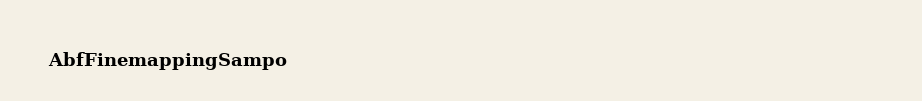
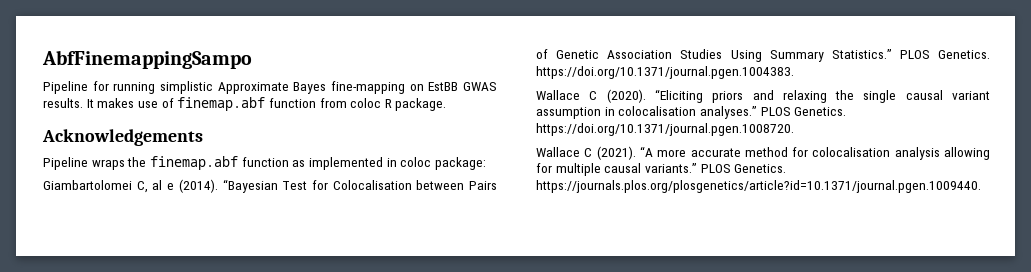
+ Pipeline for running simplistic Approximate Bayes fine-mapping on EstBB GWAS results. It makes use of finemap.abf function from coloc R package.
+ Acknowledgements
+ Pipeline wraps the finemap.abf function as implemented in coloc package:
+ Giambartolomei C, al e (2014). “Bayesian Test for Colocalisation between Pairs of Genetic Association Studies Using Summary Statistics.” PLOS Genetics. https://doi.org/10.1371/journal.pgen.1004383.
+ Wallace C (2020). “Eliciting priors and relaxing the single causal variant assumption in colocalisation analyses.” PLOS Genetics. https://doi.org/10.1371/journal.pgen.1008720.
+ Wallace C (2021). “A more accurate method for colocalisation analysis allowing for multiple causal variants.” PLOS Genetics. https://journals.plos.org/plosgenetics/article?id=10.1371/journal.pgen.1009440.

